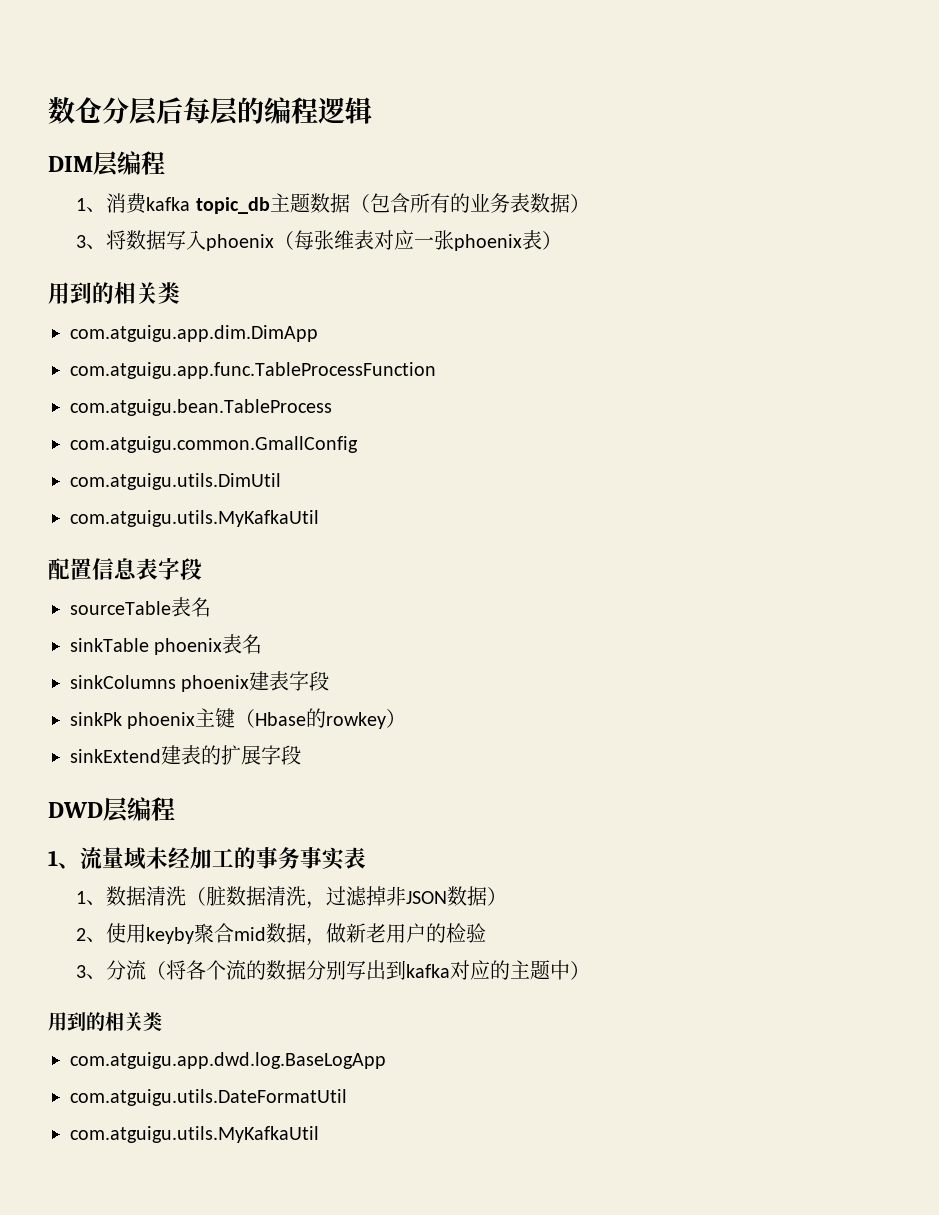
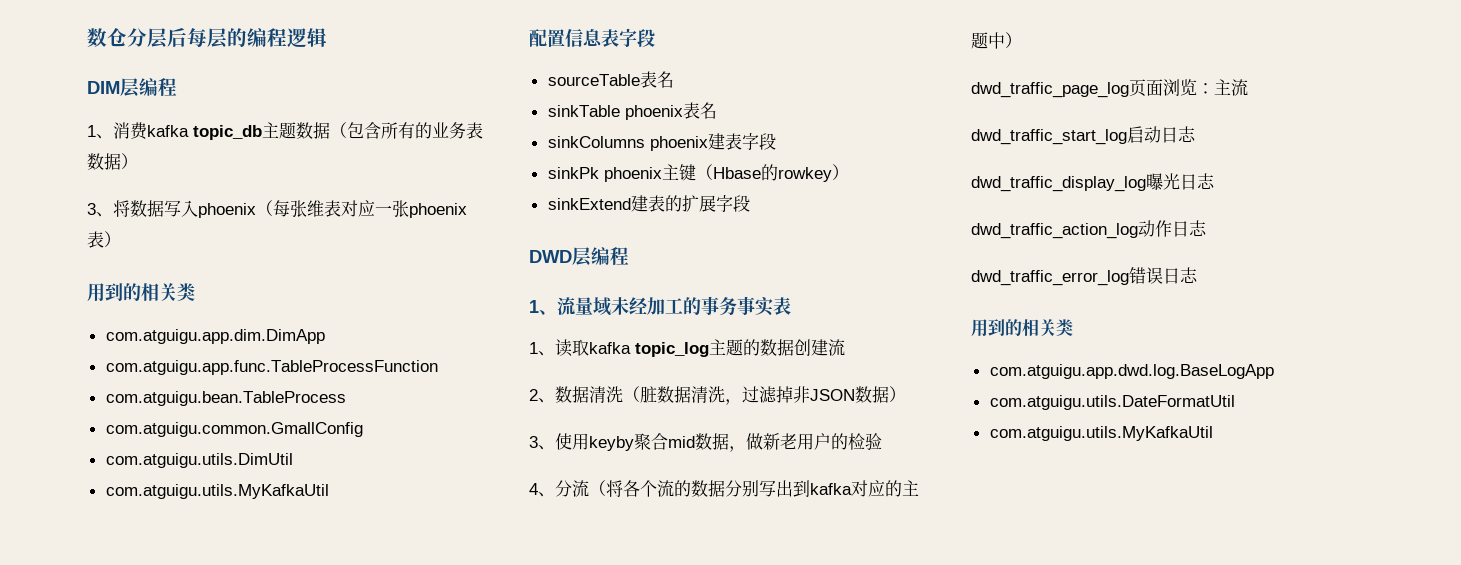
- 1、数据清洗（脏数据清洗，过滤掉非JSON数据）
+ 1、读取kafka topic_log主题的数据创建流
+ 2、数据清洗（脏数据清洗，过滤掉非JSON数据）
- 2、使用keyby聚合mid数据，做新老用户的检验
+ 3、使用keyby聚合mid数据，做新老用户的检验
- 3、分流（将各个流的数据分别写出到kafka对应的主题中）
+ 4、分流（将各个流的数据分别写出到kafka对应的主题中）
+ dwd_traffic_page_log页面浏览：主流
+ dwd_traffic_start_log启动日志
+ dwd_traffic_display_log曝光日志
+ dwd_traffic_action_log动作日志
+ dwd_traffic_error_log错误日志

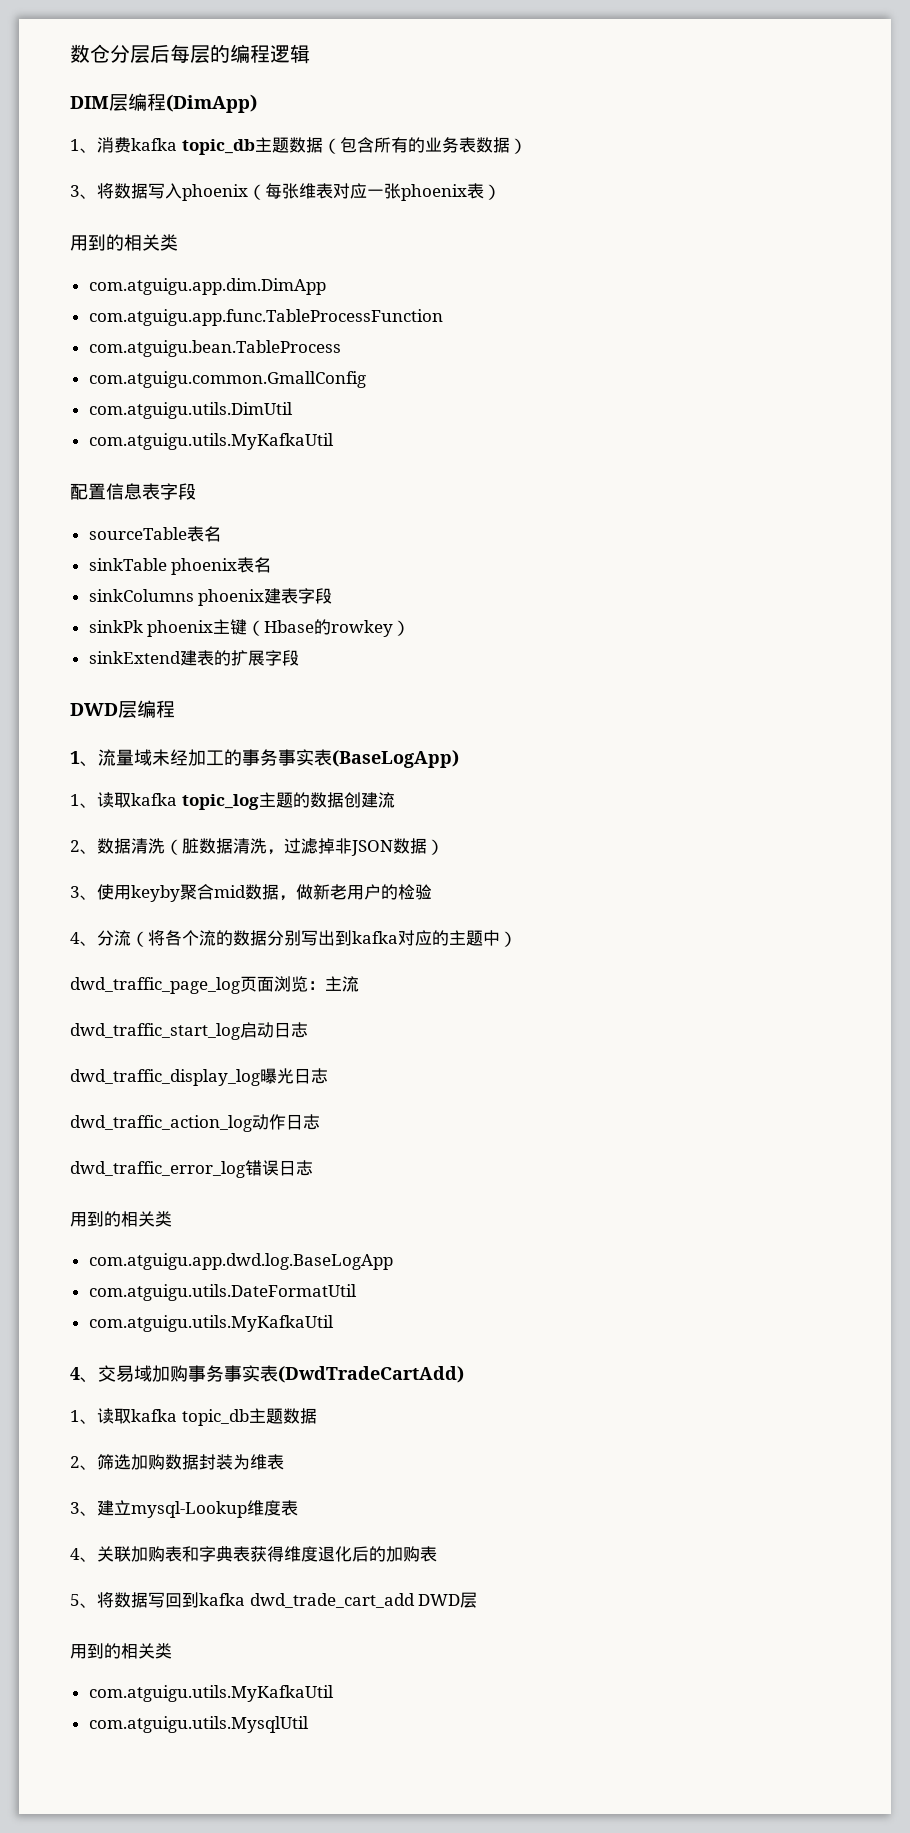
- DIM层编程
+ DIM层编程(DimApp)
- 1、流量域未经加工的事务事实表
+ 1、流量域未经加工的事务事实表(BaseLogApp)
+ 4、交易域加购事务事实表(DwdTradeCartAdd)
+ 1、读取kafka topic_db主题数据
+ 2、筛选加购数据封装为维表
+ 3、建立mysql-Lookup维度表
+ 4、关联加购表和字典表获得维度退化后的加购表
+ 5、将数据写回到kafka dwd_trade_cart_add DWD层
+ 用到的相关类
+ com.atguigu.utils.MyKafkaUtil
+ com.atguigu.utils.MysqlUtil

